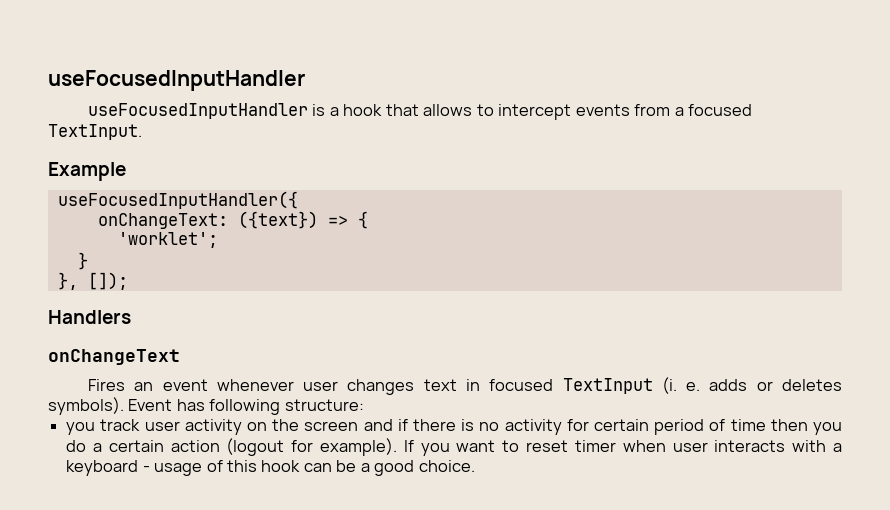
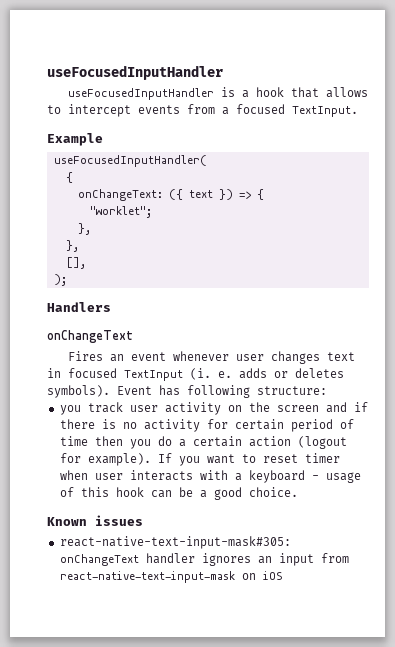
- useFocusedInputHandler({
+ useFocusedInputHandler(
+ {
- onChangeText: ({text}) => {
+ onChangeText: ({ text }) => {
- 'worklet';
- }
- }, []);
+ "worklet";
+ },
+ },
+ [],
+ );
+ Known issues
+ react-native-text-input-mask#305: onChangeText handler ignores an input from react-native-text-input-mask on iOS

